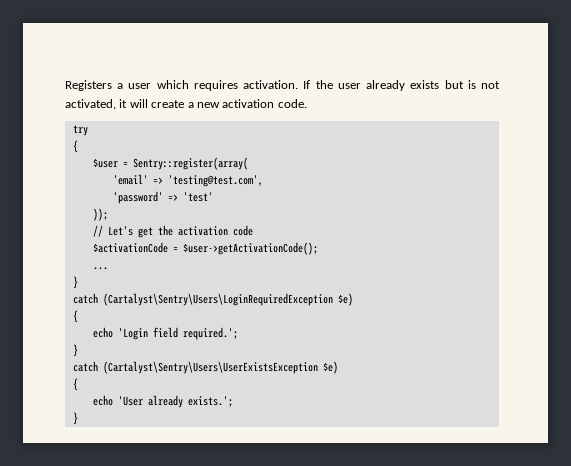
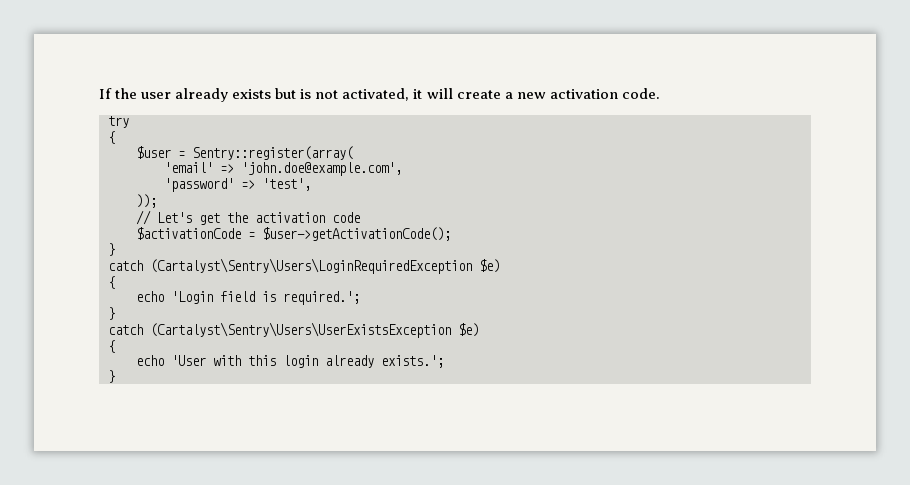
- Registers a user which requires activation.
- 'email' => 'testing@test.com',
+ 'email' => 'john.doe@example.com',
- 'password' => 'test'
+ 'password' => 'test',
- ...
- echo 'Login field required.';
+ echo 'Login field is required.';
- echo 'User already exists.';
+ echo 'User with this login already exists.';

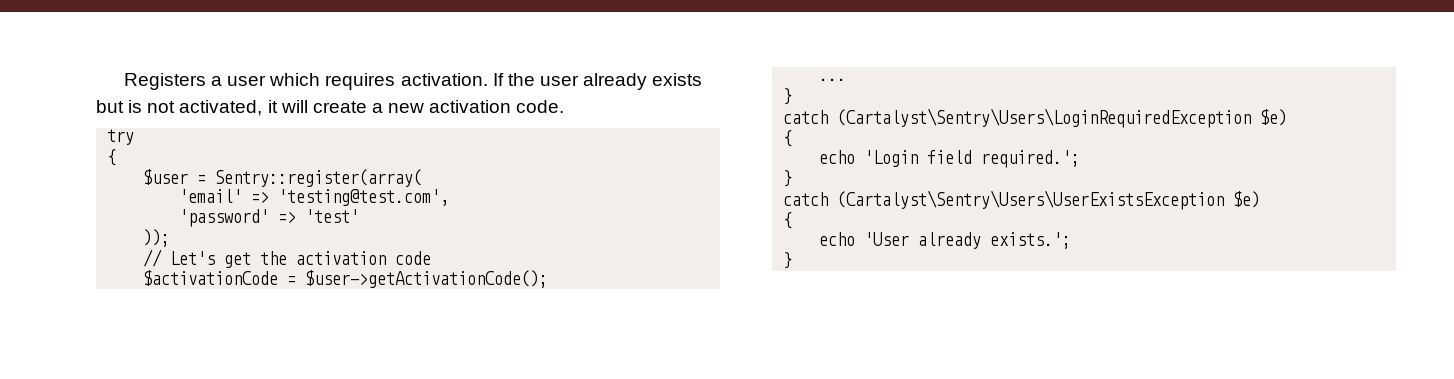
+ Registers a user which requires activation.
- 'email' => 'john.doe@example.com',
+ 'email' => 'testing@test.com',
- 'password' => 'test',
+ 'password' => 'test'
+ ...
- echo 'Login field is required.';
+ echo 'Login field required.';
- echo 'User with this login already exists.';
+ echo 'User already exists.';

